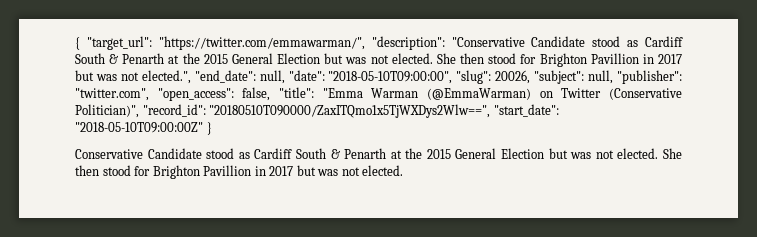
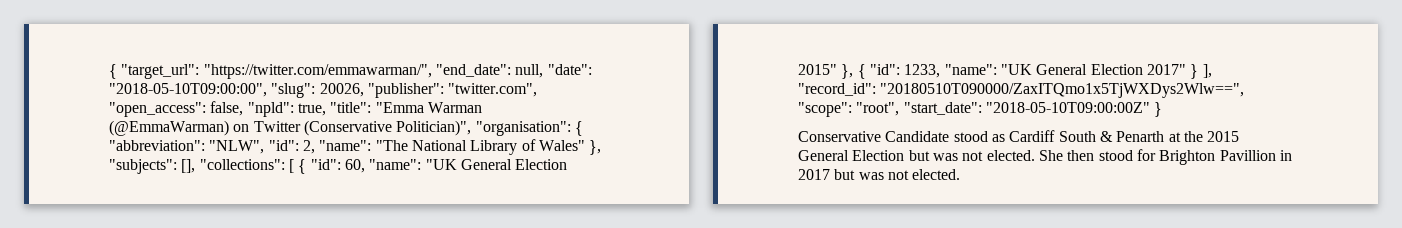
- { "target_url": "https://twitter.com/emmawarman/", "description": "Conservative Candidate stood as Cardiff South & Penarth at the 2015 General Election but was not elected. She then stood for Brighton Pavillion in 2017 but was not elected.", "end_date": null, "date": "2018-05-10T09:00:00", "slug": 20026, "subject": null, "publisher": "twitter.com", "open_access": false, "title": "Emma Warman (@EmmaWarman) on Twitter (Conservative Politician)", "record_id": "20180510T090000/ZaxITQmo1x5TjWXDys2Wlw==", "start_date": "2018-05-10T09:00:00Z" }
+ { "target_url": "https://twitter.com/emmawarman/", "end_date": null, "date": "2018-05-10T09:00:00", "slug": 20026, "publisher": "twitter.com", "open_access": false, "npld": true, "title": "Emma Warman (@EmmaWarman) on Twitter (Conservative Politician)", "organisation": { "abbreviation": "NLW", "id": 2, "name": "The National Library of Wales" }, "subjects": [], "collections": [ { "id": 60, "name": "UK General Election 2015" }, { "id": 1233, "name": "UK General Election 2017" } ], "record_id": "20180510T090000/ZaxITQmo1x5TjWXDys2Wlw==", "scope": "root", "start_date": "2018-05-10T09:00:00Z" }

